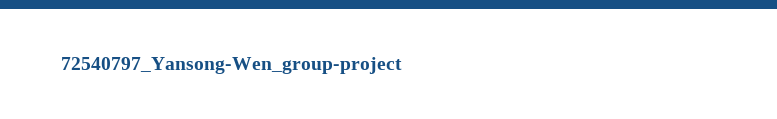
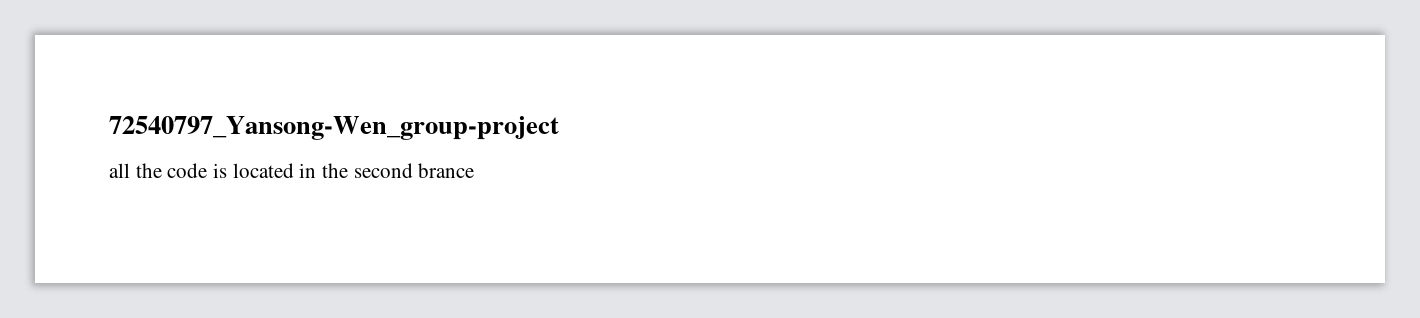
+ all the code is located in the second brance

